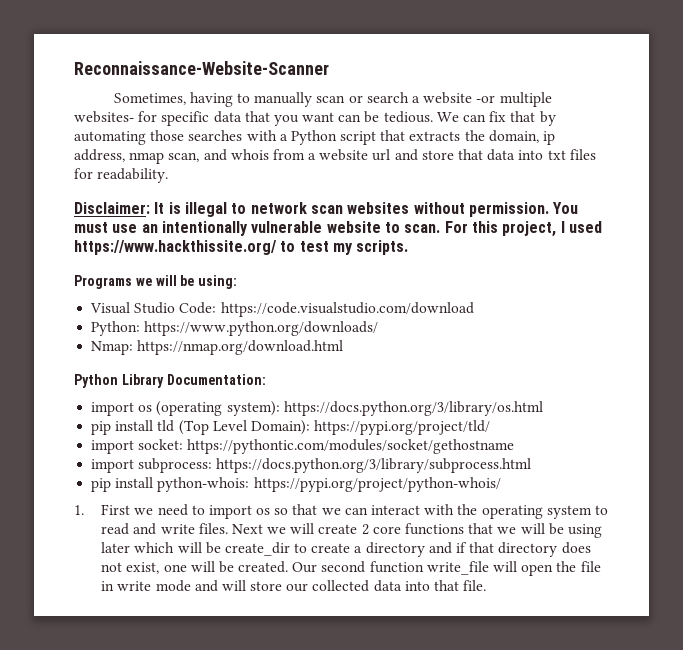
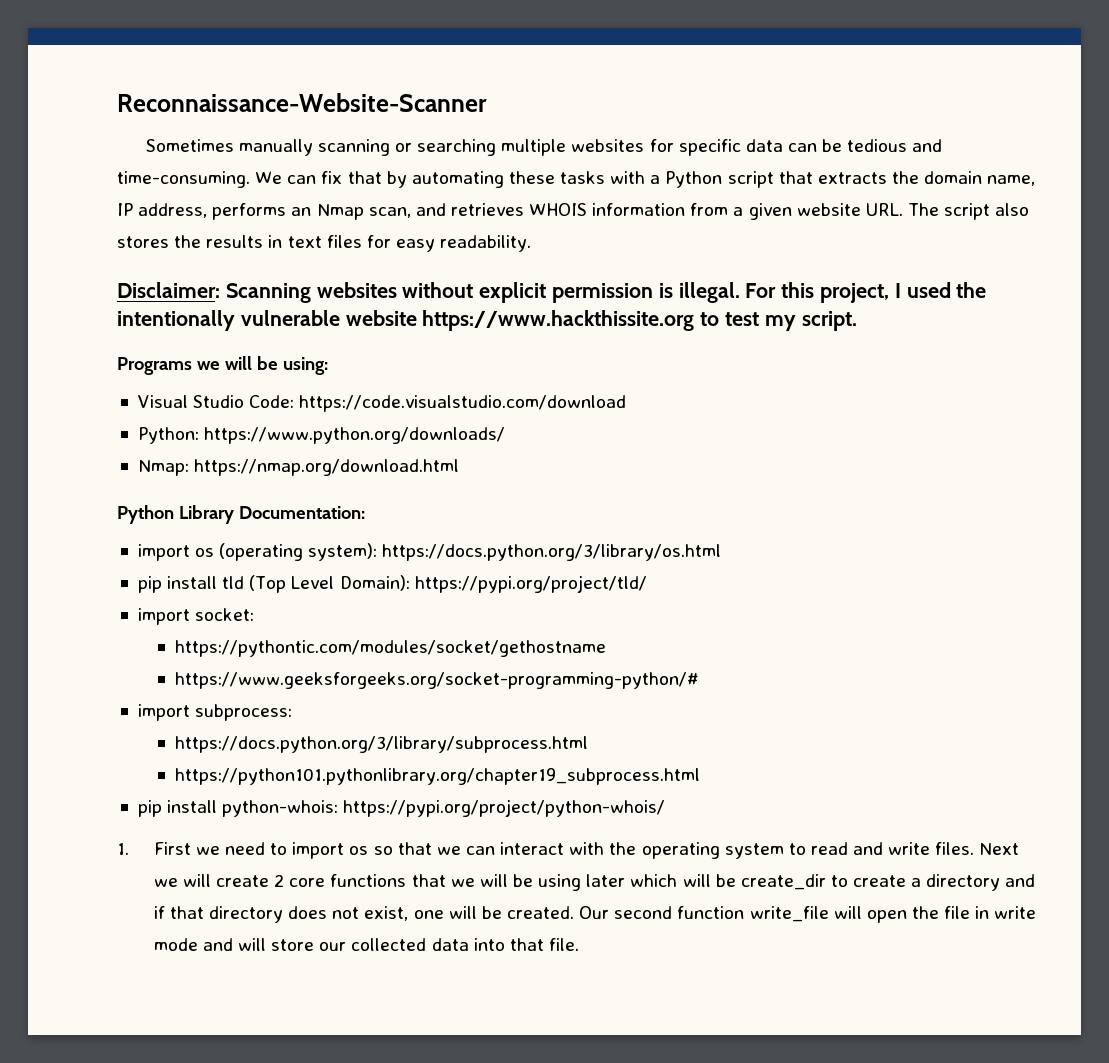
- Sometimes, having to manually scan or search a website -or multiple websites- for specific data that you want can be tedious.
+ Sometimes manually scanning or searching multiple websites for specific data can be tedious and time-consuming.
- We can fix that by automating those searches with a Python script that extracts the domain, ip address, nmap scan, and whois from a website url and store that data into txt files for readability.
+ We can fix that by automating these tasks with a Python script that extracts the domain name, IP address, performs an Nmap scan, and retrieves WHOIS information from a given website URL. The script also stores the results in text files for easy readability.
- Disclaimer: It is illegal to network scan websites without permission. You must use an intentionally vulnerable website to scan.
+ Disclaimer: Scanning websites without explicit permission is illegal.
- For this project, I used https://www.hackthissite.org/ to test my scripts.
+ For this project, I used the intentionally vulnerable website https://www.hackthissite.org to test my script.
- import socket: https://pythontic.com/modules/socket/gethostname
+ import socket:
+ https://pythontic.com/modules/socket/gethostname
+ https://www.geeksforgeeks.org/socket-programming-python/#
- import subprocess: https://docs.python.org/3/library/subprocess.html
+ import subprocess:
+ https://docs.python.org/3/library/subprocess.html
+ https://python101.pythonlibrary.org/chapter19_subprocess.html

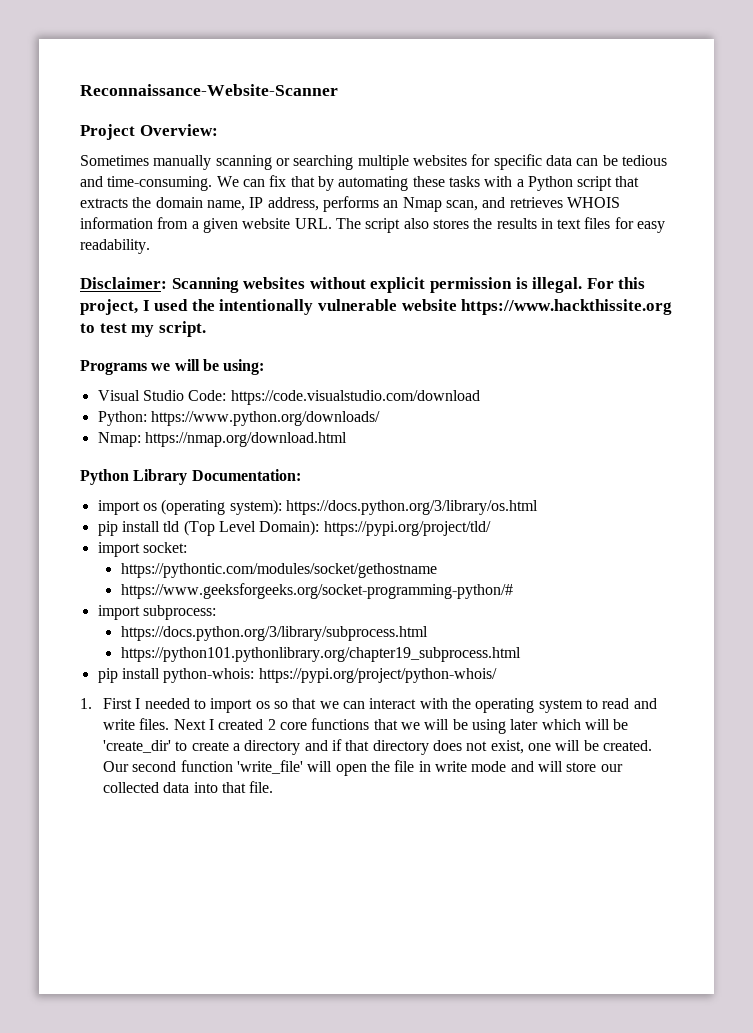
+ Project Overview:
- 1. First we need to import os so that we can interact with the operating system to read and write files.
+ 1. First I needed to import os so that we can interact with the operating system to read and write files.
- Next we will create 2 core functions that we will be using later which will be create_dir to create a directory and if that directory does not exist, one will be created.
+ Next I created 2 core functions that we will be using later which will be 'create_dir' to create a directory and if that directory does not exist, one will be created.
- Our second function write_file will open the file in write mode and will store our collected data into that file.
+ Our second function 'write_file' will open the file in write mode and will store our collected data into that file.

